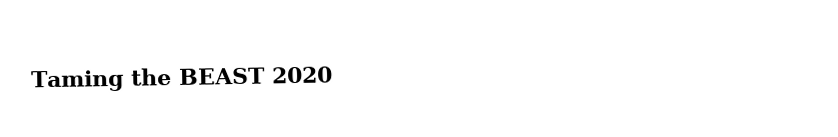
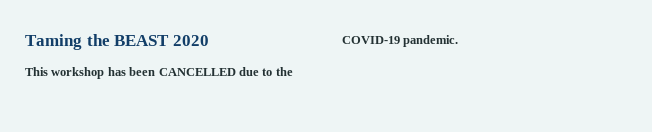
+ This workshop has been CANCELLED due to the COVID-19 pandemic.

